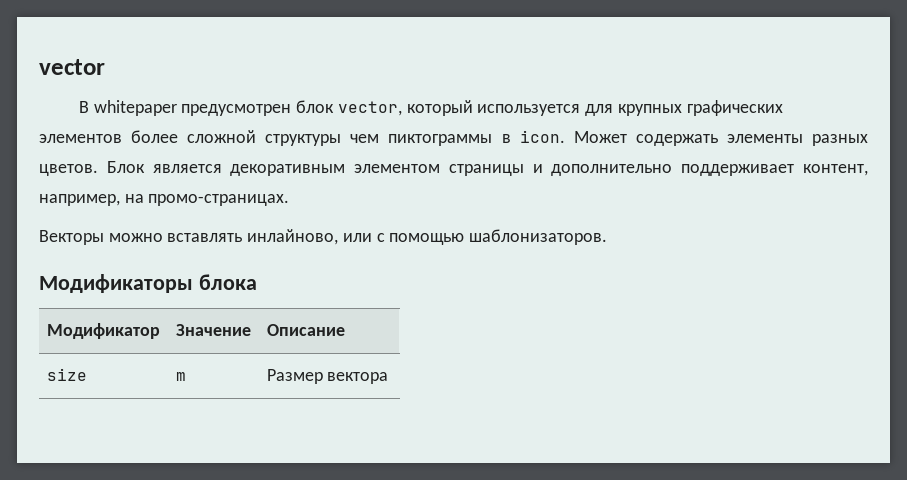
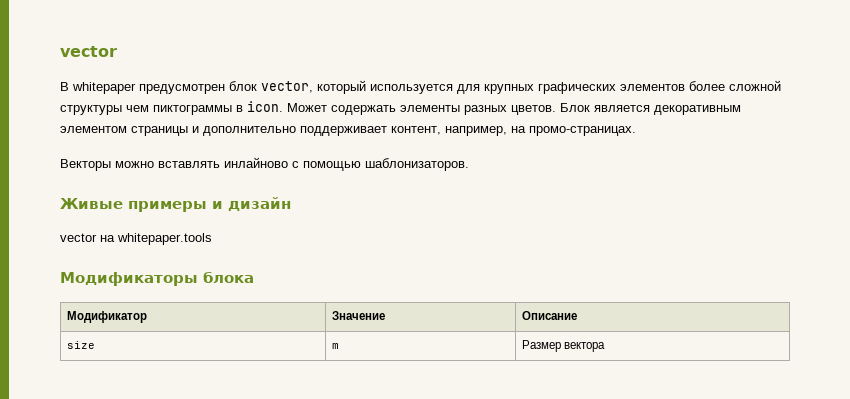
- Векторы можно вставлять инлайново, или с помощью шаблонизаторов.
+ Векторы можно вставлять инлайново с помощью шаблонизаторов.
+ Живые примеры и дизайн
+ vector на whitepaper.tools

